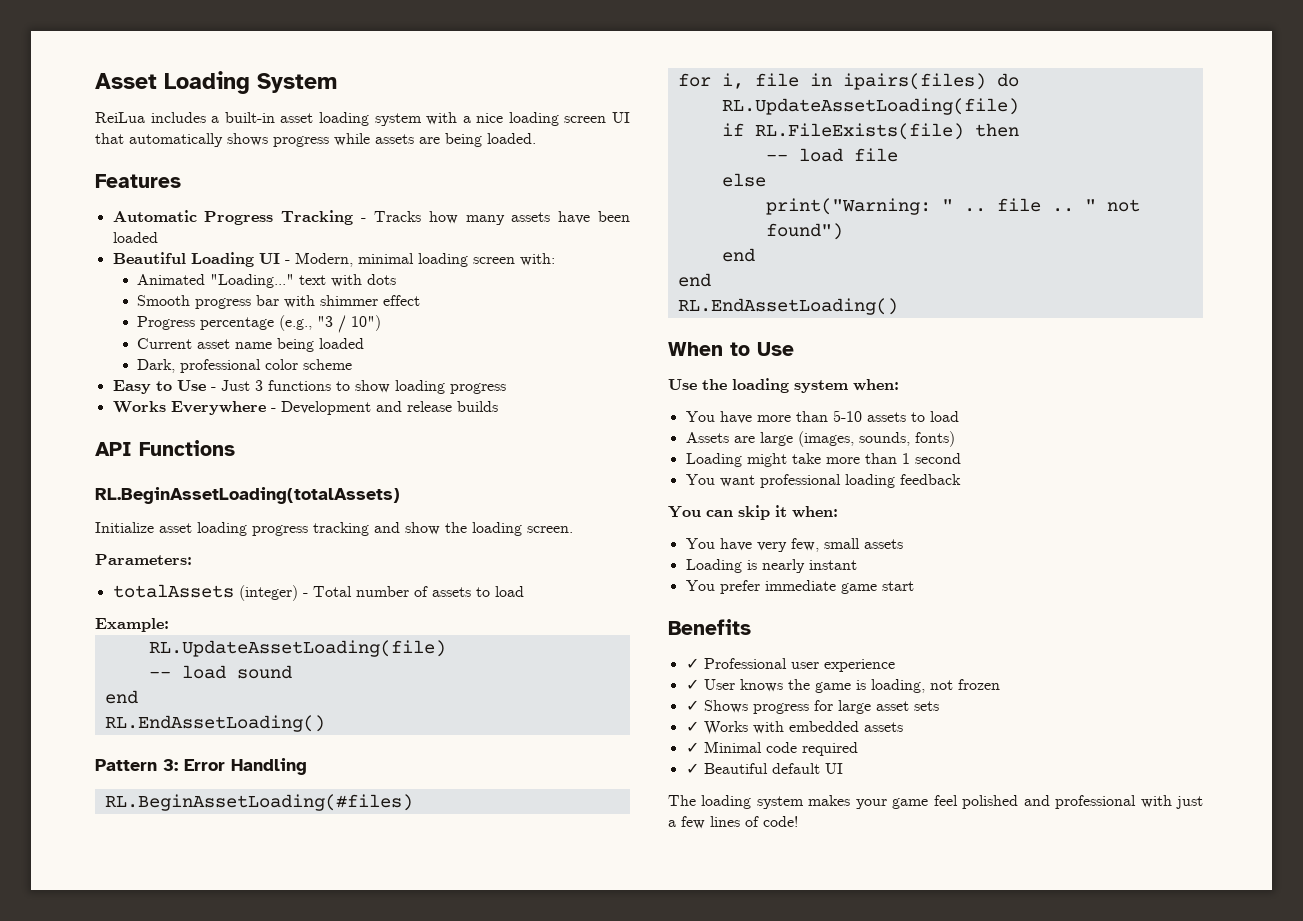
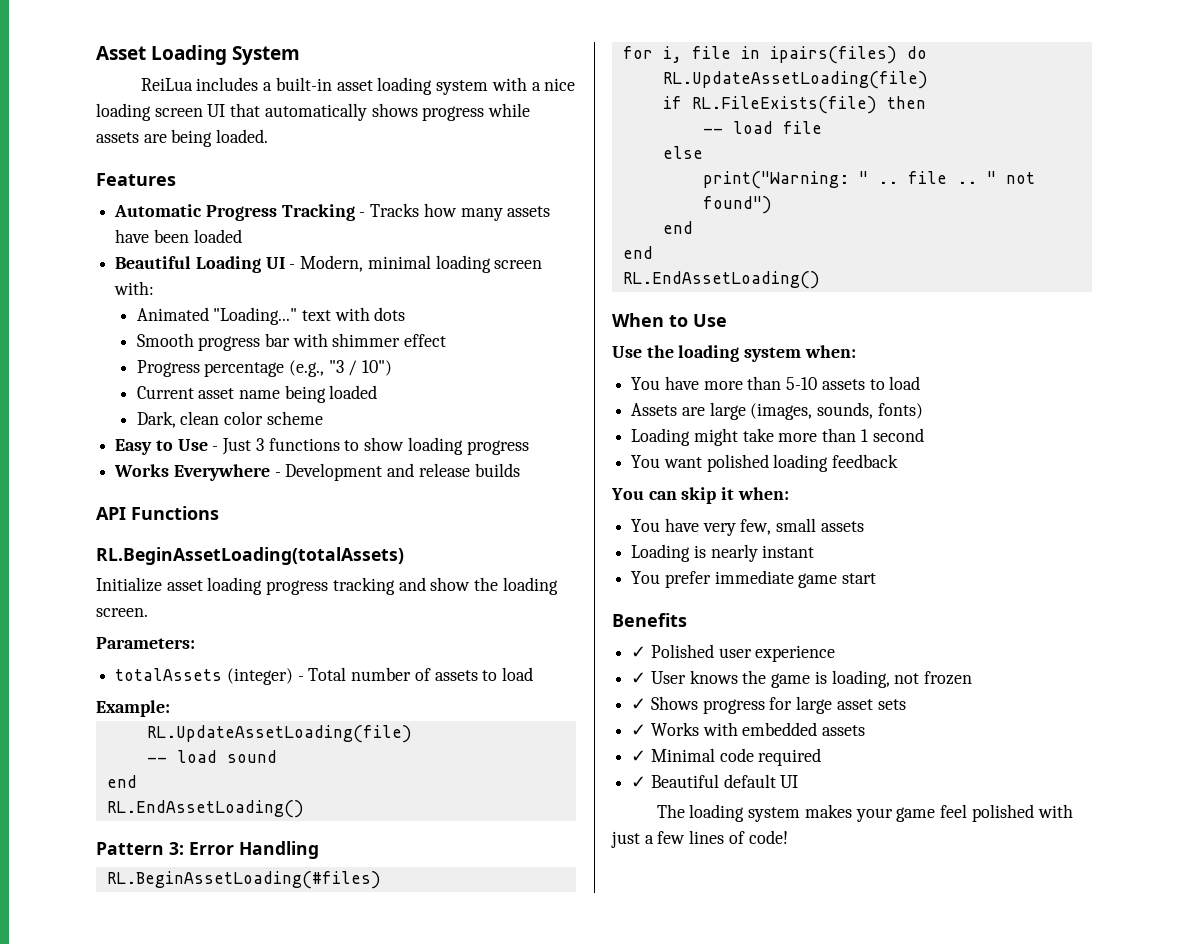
- Dark, professional color scheme
+ Dark, clean color scheme
- You want professional loading feedback
+ You want polished loading feedback
- ✓ Professional user experience
+ ✓ Polished user experience
- The loading system makes your game feel polished and professional with just a few lines of code!
+ The loading system makes your game feel polished with just a few lines of code!

